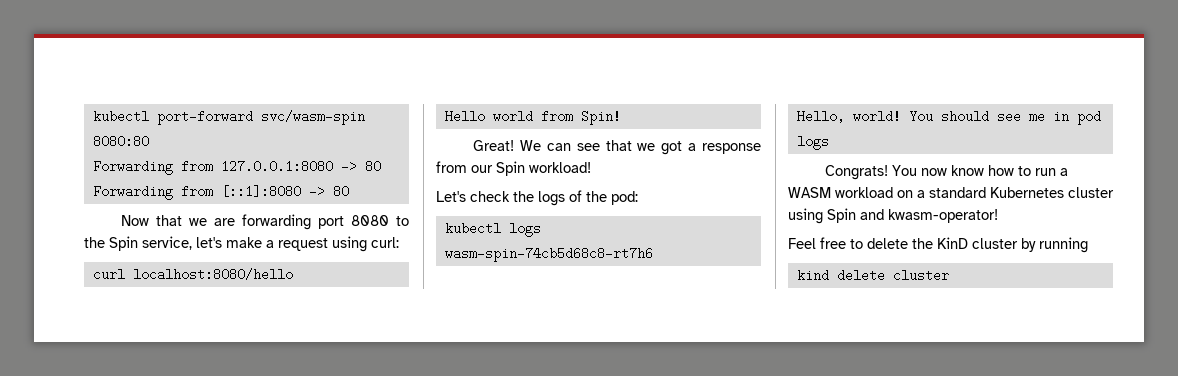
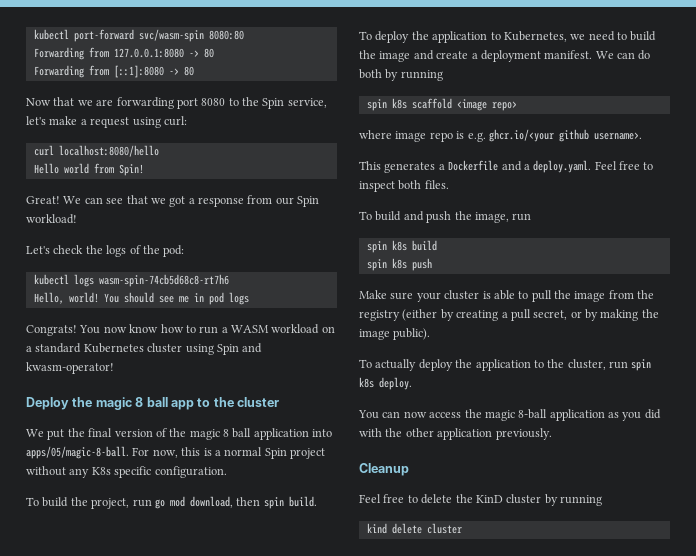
+ Deploy the magic 8 ball app to the cluster
+ We put the final version of the magic 8 ball application into apps/05/magic-8-ball. For now, this is a normal Spin project without any K8s specific configuration.
+ To build the project, run go mod download, then spin build.
+ To deploy the application to Kubernetes, we need to build the image and create a deployment manifest. We can do both by running
+ spin k8s scaffold <image repo>
+ where image repo is e.g. ghcr.io/<your github username>.
+ This generates a Dockerfile and a deploy.yaml. Feel free to inspect both files.
+ To build and push the image, run
+ spin k8s build
+ spin k8s push
+ Make sure your cluster is able to pull the image from the registry (either by creating a pull secret, or by making the image public).
+ To actually deploy the application to the cluster, run spin k8s deploy.
+ You can now access the magic 8-ball application as you did with the other application previously.
+ Cleanup

